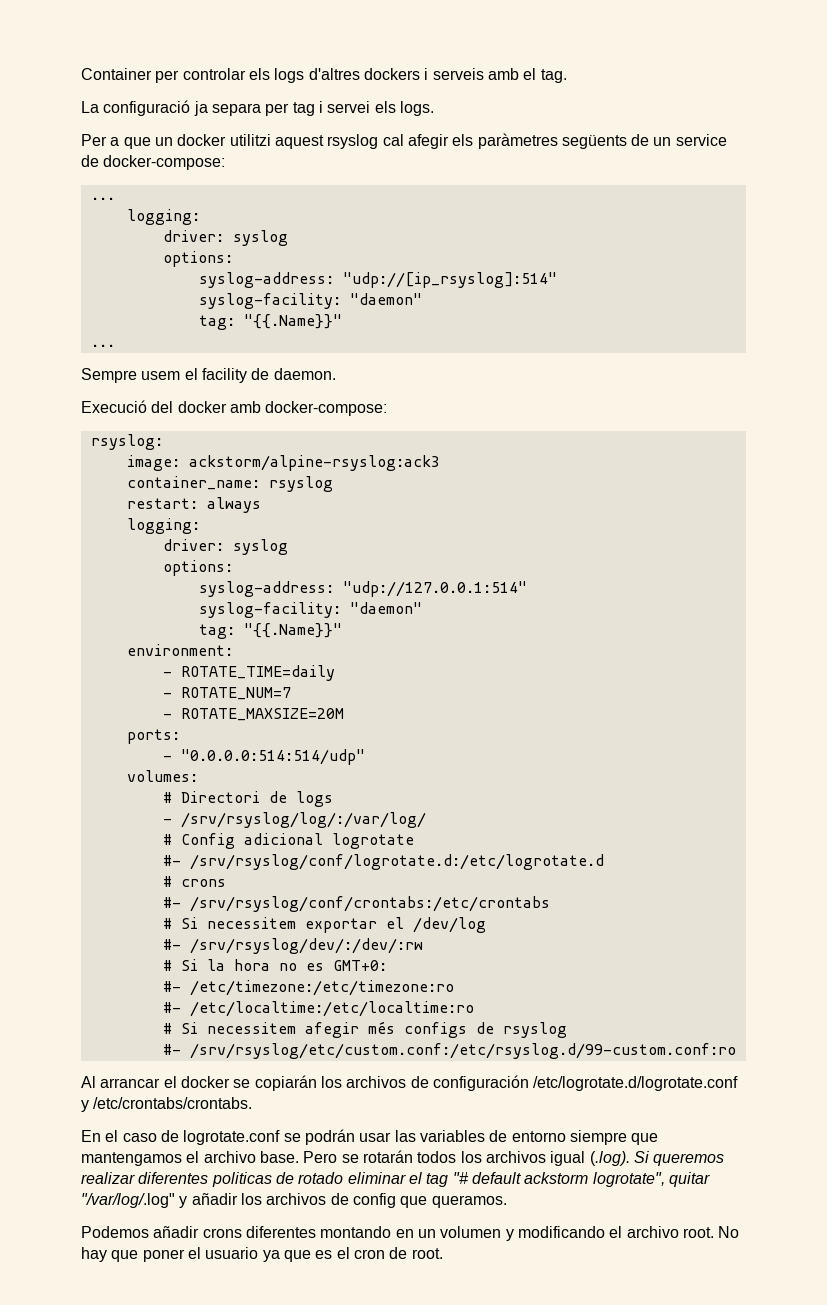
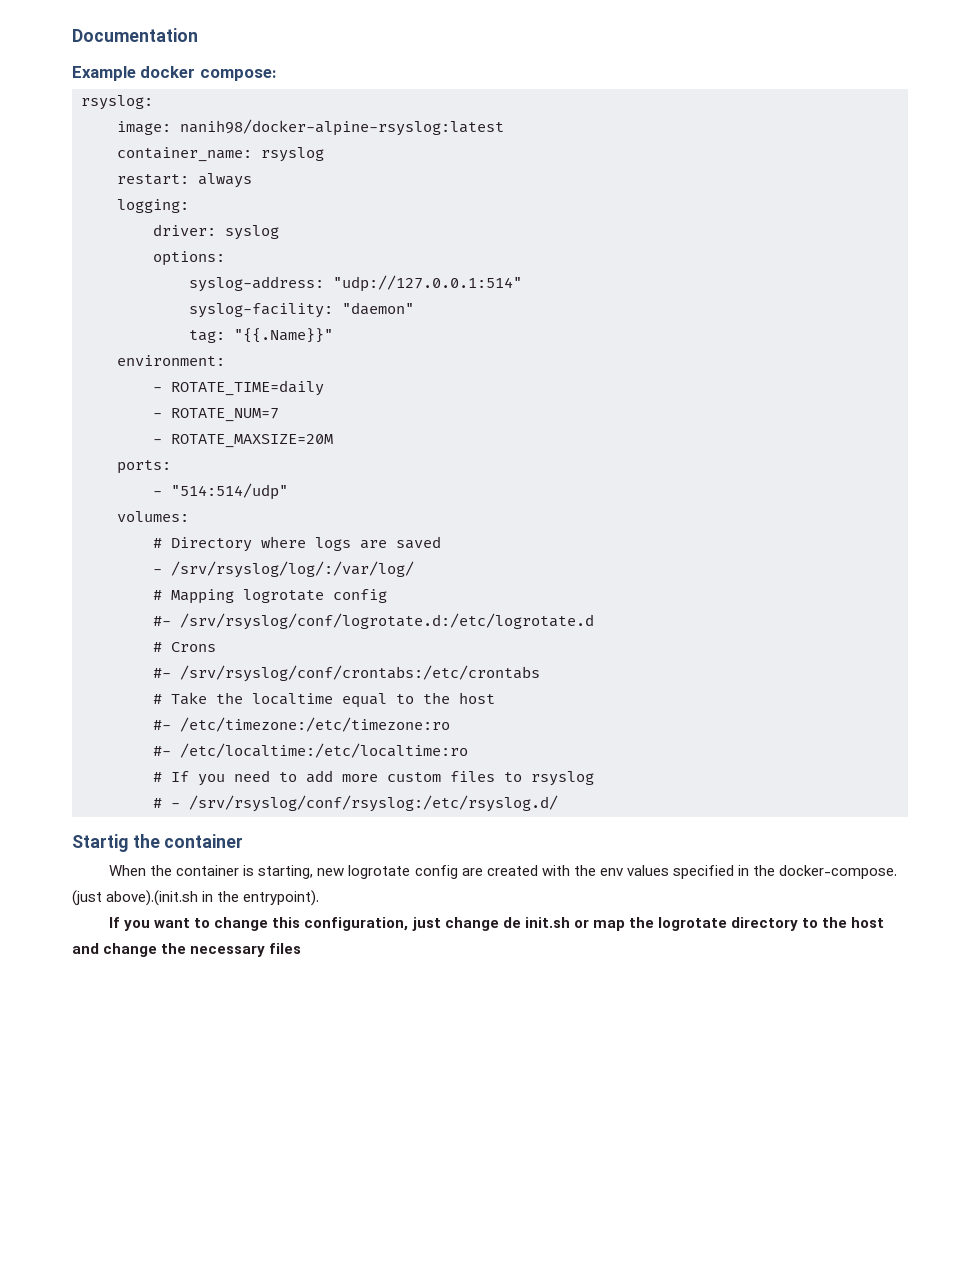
- Container per controlar els logs d'altres dockers i serveis amb el tag.
- La configuració ja separa per tag i servei els logs.
- Per a que un docker utilitzi aquest rsyslog cal afegir els paràmetres següents de un service de docker-compose:
- ...
- logging:
- driver: syslog
- options:
- syslog-address: "udp://[ip_rsyslog]:514"
- syslog-facility: "daemon"
- tag: "{{.Name}}"
- ...
- Sempre usem el facility de daemon.
- Execució del docker amb docker-compose:
+ Documentation
+ Example docker compose:
- image: ackstorm/alpine-rsyslog:ack3
+ image: nanih98/docker-alpine-rsyslog:latest
- - "0.0.0.0:514:514/udp"
+ - "514:514/udp"
- # Directori de logs
+ # Directory where logs are saved
- # Config adicional logrotate
+ # Mapping logrotate config
- # crons
+ # Crons
- # Si necessitem exportar el /dev/log
- #- /srv/rsyslog/dev/:/dev/:rw
- # Si la hora no es GMT+0:
+ # Take the localtime equal to the host
- # Si necessitem afegir més configs de rsyslog
- #- /srv/rsyslog/etc/custom.conf:/etc/rsyslog.d/99-custom.conf:ro
- Al arrancar el docker se copiarán los archivos de configuración /etc/logrotate.d/logrotate.conf y /etc/crontabs/crontabs.
- En el caso de logrotate.conf se podrán usar las variables de entorno siempre que mantengamos el archivo base. Pero se rotarán todos los archivos igual (.log). Si queremos realizar diferentes politicas de rotado eliminar el tag "# default ackstorm logrotate", quitar "/var/log/.log" y añadir los archivos de config que queramos.
- Podemos añadir crons diferentes montando en un volumen y modificando el archivo root. No hay que poner el usuario ya que es el cron de root.
+ # If you need to add more custom files to rsyslog
+ # - /srv/rsyslog/conf/rsyslog:/etc/rsyslog.d/
+ Startig the container
+ When the container is starting, new logrotate config are created with the env values specified in the docker-compose. (just above).(init.sh in the entrypoint).
+ If you want to change this configuration, just change de init.sh or map the logrotate directory to the host and change the necessary files

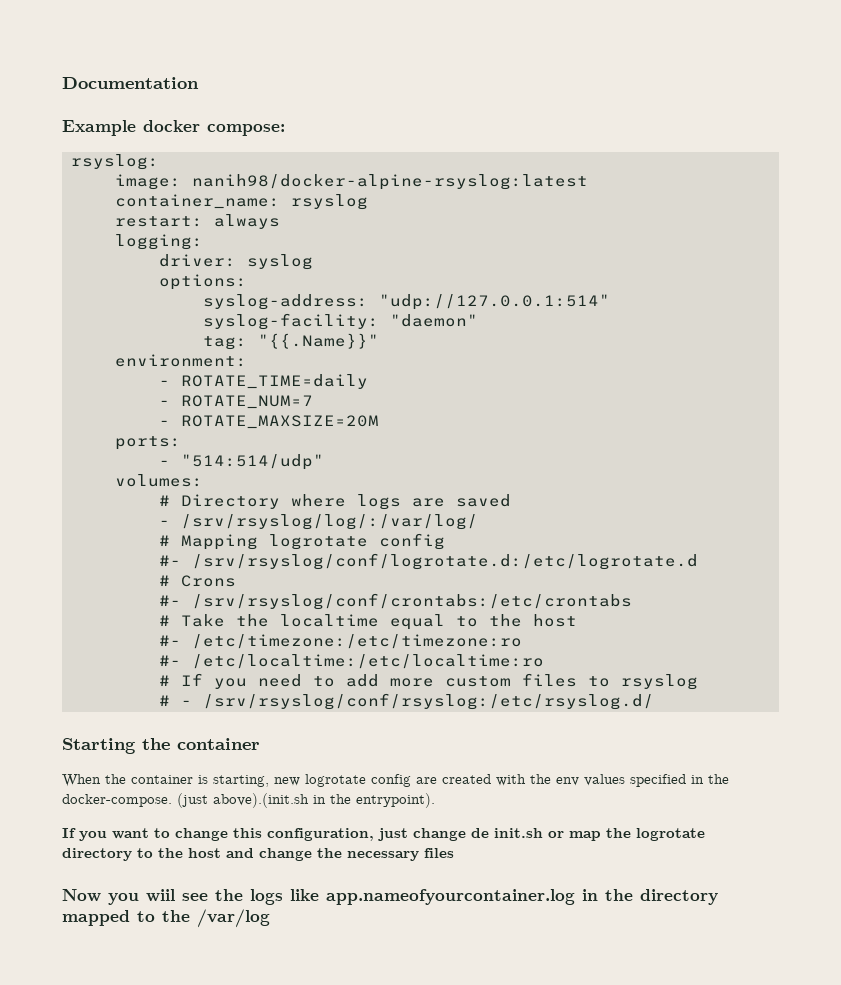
- Startig the container
+ Starting the container
+ Now you wiil see the logs like app.nameofyourcontainer.log in the directory mapped to the /var/log

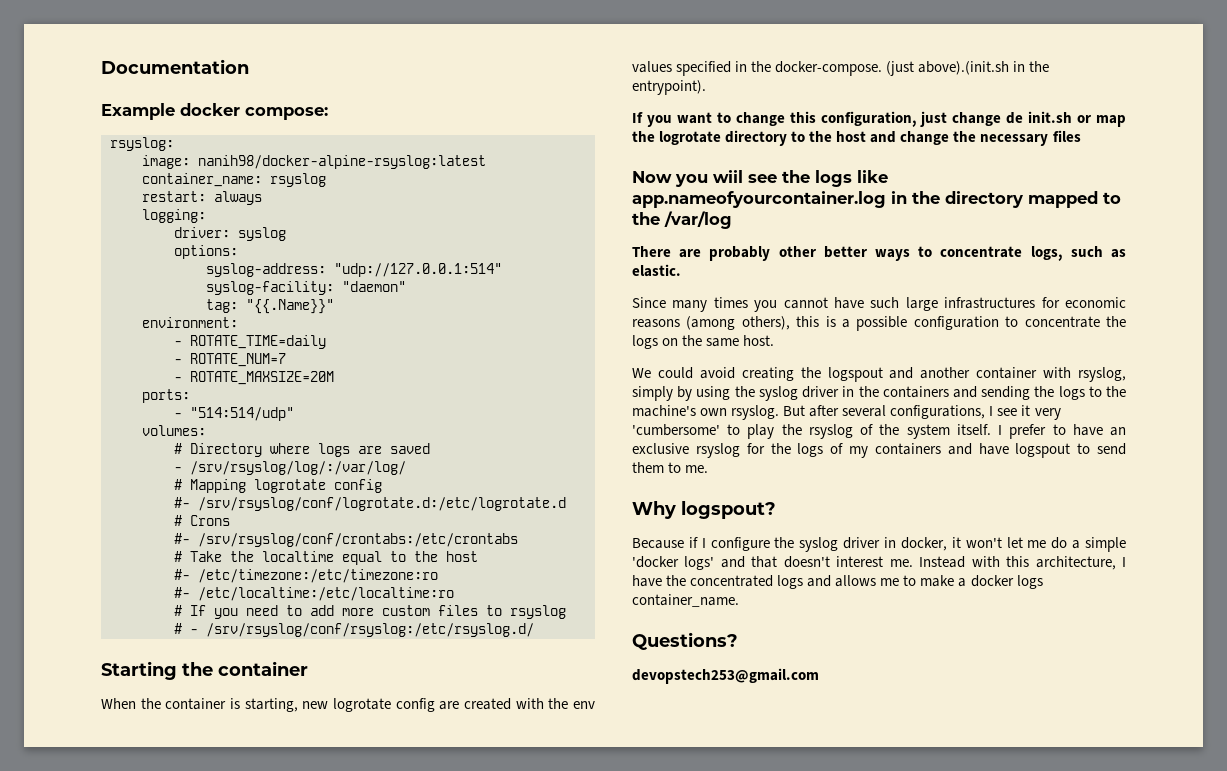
+ There are probably other better ways to concentrate logs, such as elastic.
+ Since many times you cannot have such large infrastructures for economic reasons (among others), this is a possible configuration to concentrate the logs on the same host.
+ We could avoid creating the logspout and another container with rsyslog, simply by using the syslog driver in the containers and sending the logs to the machine's own rsyslog. But after several configurations, I see it very 'cumbersome' to play the rsyslog of the system itself. I prefer to have an exclusive rsyslog for the logs of my containers and have logspout to send them to me.
+ Why logspout?
+ Because if I configure the syslog driver in docker, it won't let me do a simple 'docker logs' and that doesn't interest me. Instead with this architecture, I have the concentrated logs and allows me to make a docker logs container_name.
+ Questions?
+ devopstech253@gmail.com

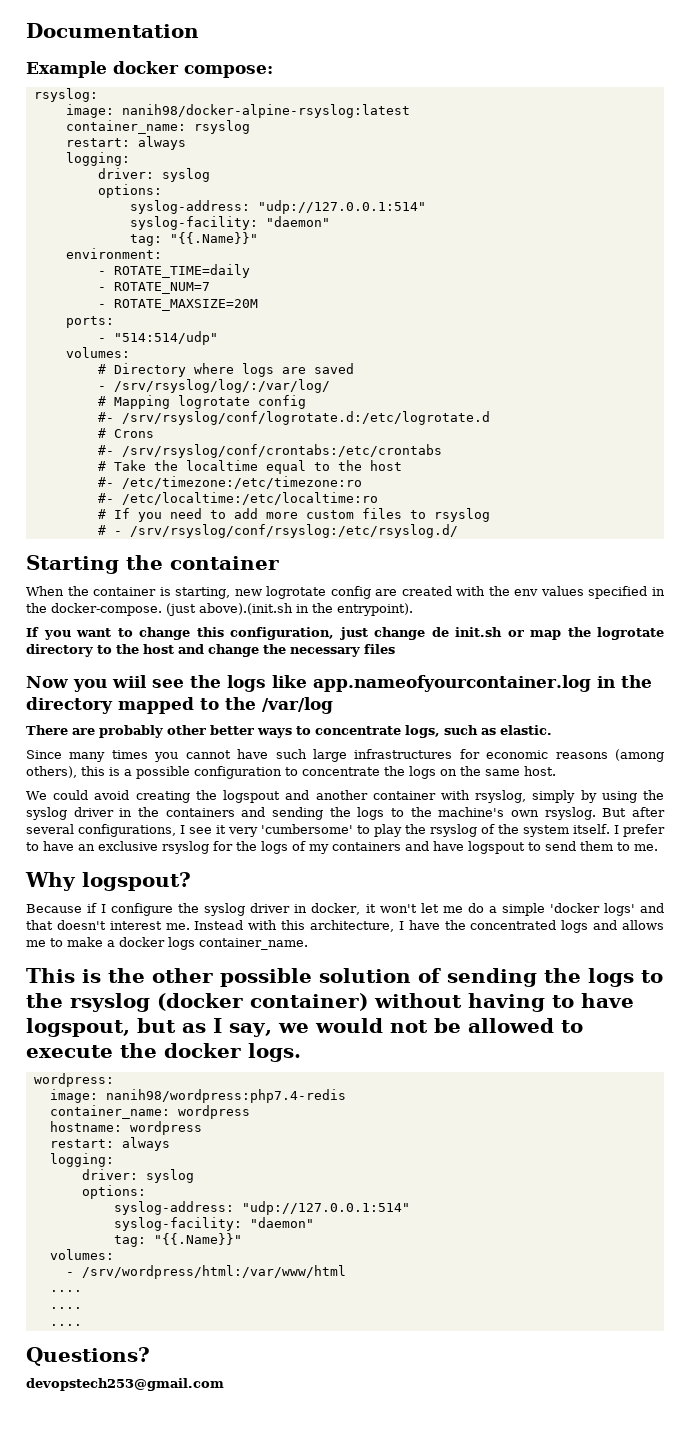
+ This is the other possible solution of sending the logs to the rsyslog (docker container) without having to have logspout, but as I say, we would not be allowed to execute the docker logs.
+ wordpress:
+ image: nanih98/wordpress:php7.4-redis
+ container_name: wordpress
+ hostname: wordpress
+ restart: always
+ logging:
+ driver: syslog
+ options:
+ syslog-address: "udp://127.0.0.1:514"
+ syslog-facility: "daemon"
+ tag: "{{.Name}}"
+ volumes:
+ - /srv/wordpress/html:/var/www/html
+ ....
+ ....
+ ....

